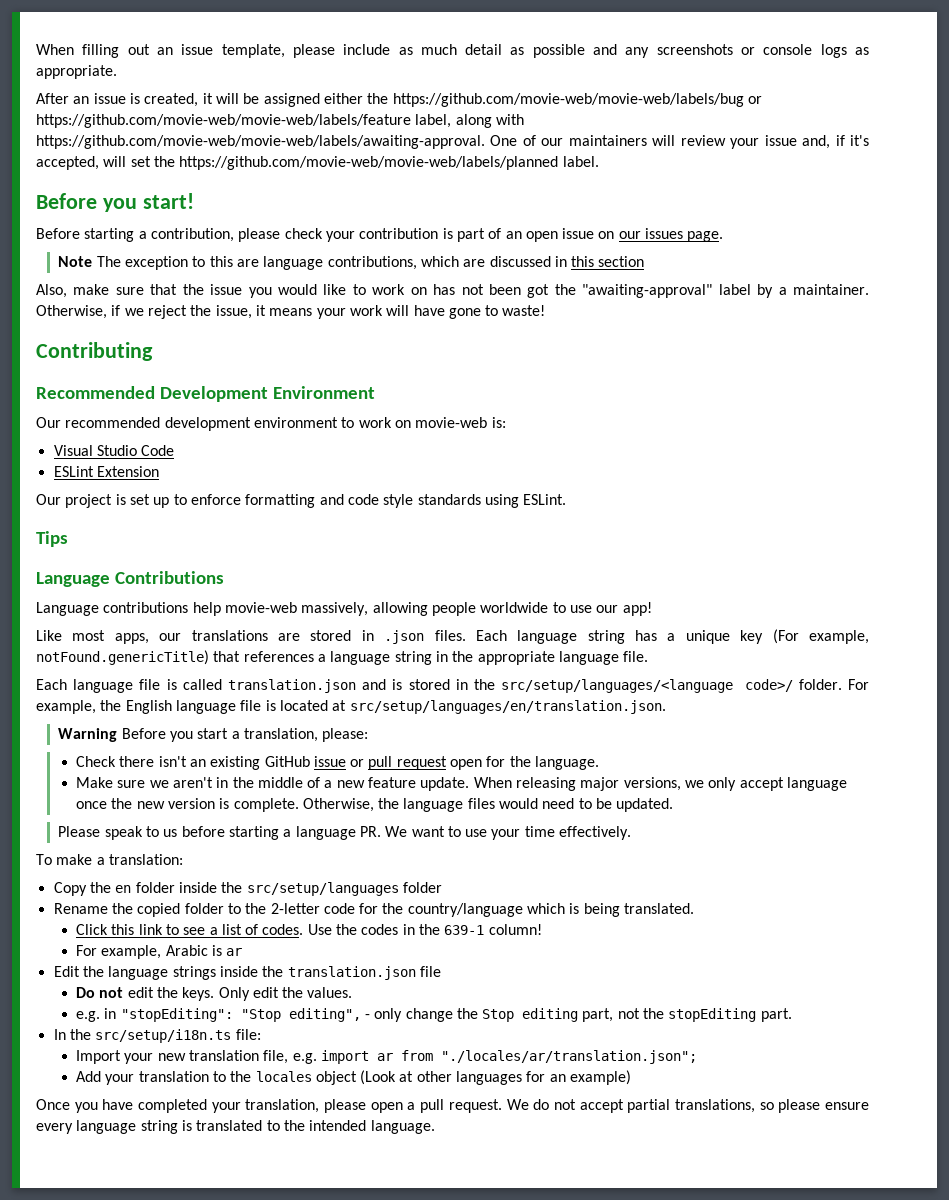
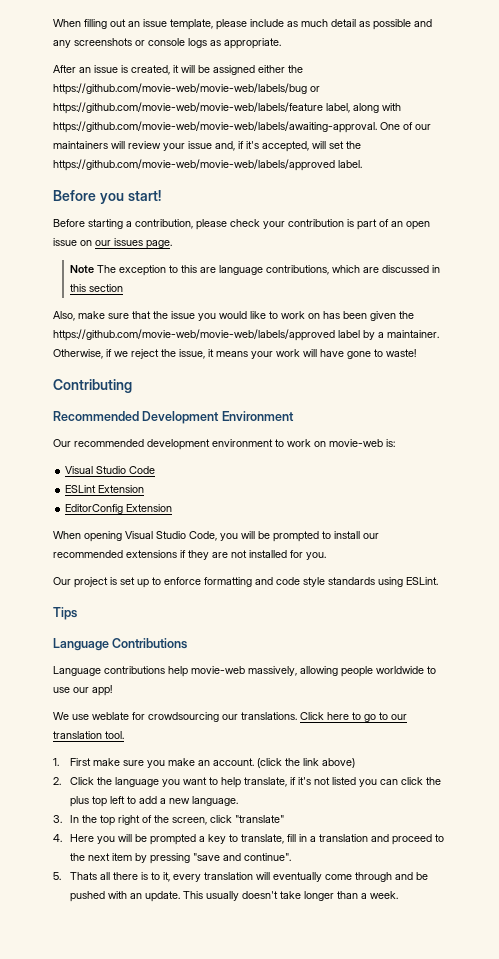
- After an issue is created, it will be assigned either the https://github.com/movie-web/movie-web/labels/bug or https://github.com/movie-web/movie-web/labels/feature label, along with https://github.com/movie-web/movie-web/labels/awaiting-approval. One of our maintainers will review your issue and, if it's accepted, will set the https://github.com/movie-web/movie-web/labels/planned label.
+ After an issue is created, it will be assigned either the https://github.com/movie-web/movie-web/labels/bug or https://github.com/movie-web/movie-web/labels/feature label, along with https://github.com/movie-web/movie-web/labels/awaiting-approval. One of our maintainers will review your issue and, if it's accepted, will set the https://github.com/movie-web/movie-web/labels/approved label.
- Also, make sure that the issue you would like to work on has not been got the "awaiting-approval" label by a maintainer.
+ Also, make sure that the issue you would like to work on has been given the https://github.com/movie-web/movie-web/labels/approved label by a maintainer.
+ EditorConfig Extension
+ When opening Visual Studio Code, you will be prompted to install our recommended extensions if they are not installed for you.
- Like most apps, our translations are stored in .json files. Each language string has a unique key (For example, notFound.genericTitle) that references a language string in the appropriate language file.
- Each language file is called translation.json and is stored in the src/setup/languages/<language code>/ folder. For example, the English language file is located at src/setup/languages/en/translation.json.
- Warning Before you start a translation, please:
- Check there isn't an existing GitHub issue or pull request open for the language.
- Make sure we aren't in the middle of a new feature update. When releasing major versions, we only accept language once the new version is complete. Otherwise, the language files would need to be updated.
- Please speak to us before starting a language PR. We want to use your time effectively.
- To make a translation:
- Copy the en folder inside the src/setup/languages folder
- Rename the copied folder to the 2-letter code for the country/language which is being translated.
- Click this link to see a list of codes. Use the codes in the 639-1 column!
- For example, Arabic is ar
- Edit the language strings inside the translation.json file
- Do not edit the keys. Only edit the values.
- e.g. in "stopEditing": "Stop editing", - only change the Stop editing part, not the stopEditing part.
- In the src/setup/i18n.ts file:
- Import your new translation file, e.g. import ar from "./locales/ar/translation.json";
- Add your translation to the locales object (Look at other languages for an example)
- Once you have completed your translation, please open a pull request. We do not accept partial translations, so please ensure every language string is translated to the intended language.
+ We use weblate for crowdsourcing our translations. Click here to go to our translation tool.
+ 1. First make sure you make an account. (click the link above)
+ 2. Click the language you want to help translate, if it's not listed you can click the plus top left to add a new language.
+ 3. In the top right of the screen, click "translate"
+ 4. Here you will be prompted a key to translate, fill in a translation and proceed to the next item by pressing "save and continue".
+ 5. Thats all there is to it, every translation will eventually come through and be pushed with an update. This usually doesn't take longer than a week.

